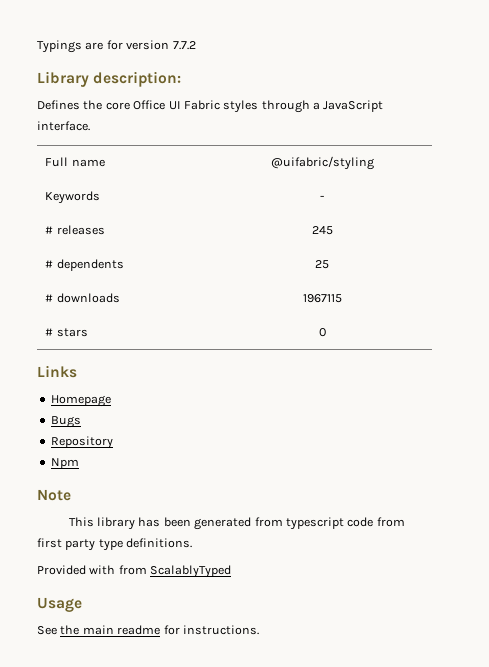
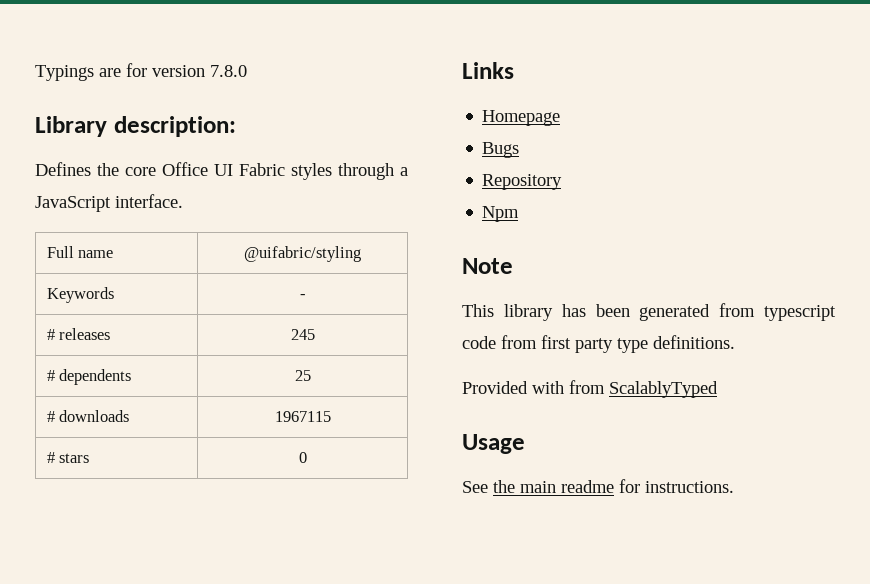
- Typings are for version 7.7.2
+ Typings are for version 7.8.0

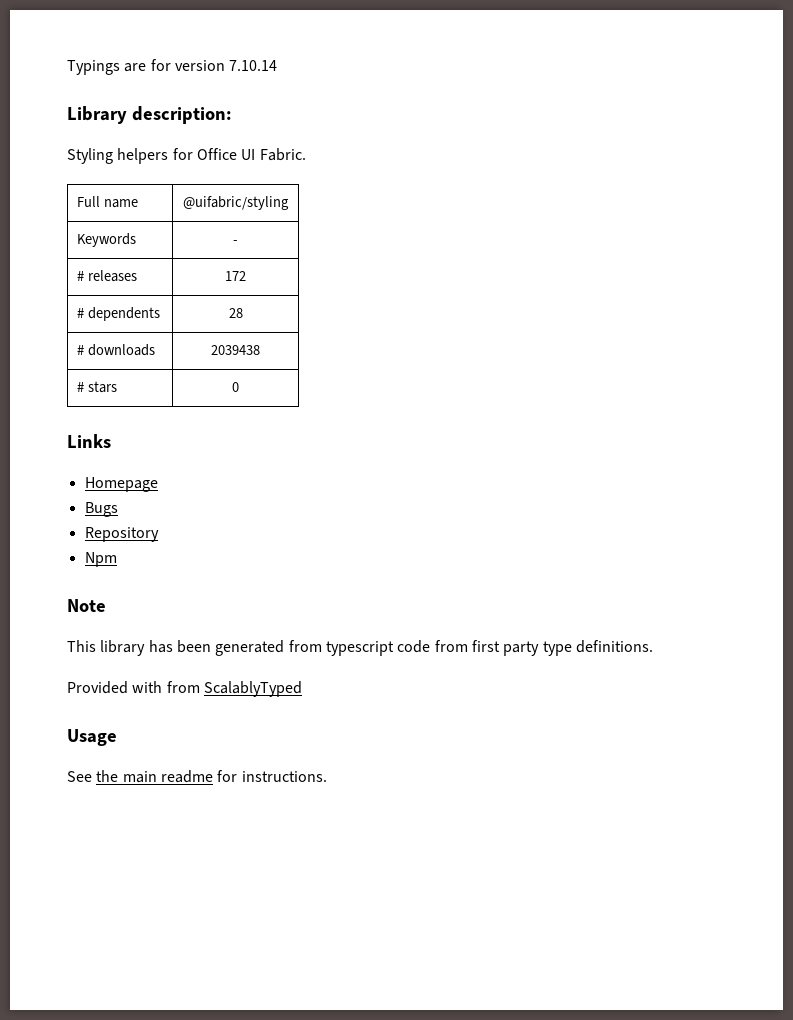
- Typings are for version 7.8.0
+ Typings are for version 7.10.14
- Defines the core Office UI Fabric styles through a JavaScript interface.
+ Styling helpers for Office UI Fabric.
- # releases | 245
+ # releases | 172
- # dependents | 25
+ # dependents | 28
- # downloads | 1967115
+ # downloads | 2039438

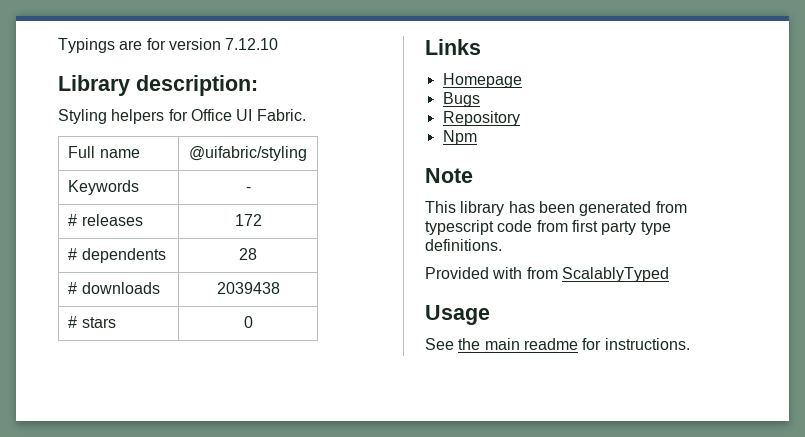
- Typings are for version 7.10.14
+ Typings are for version 7.12.10

